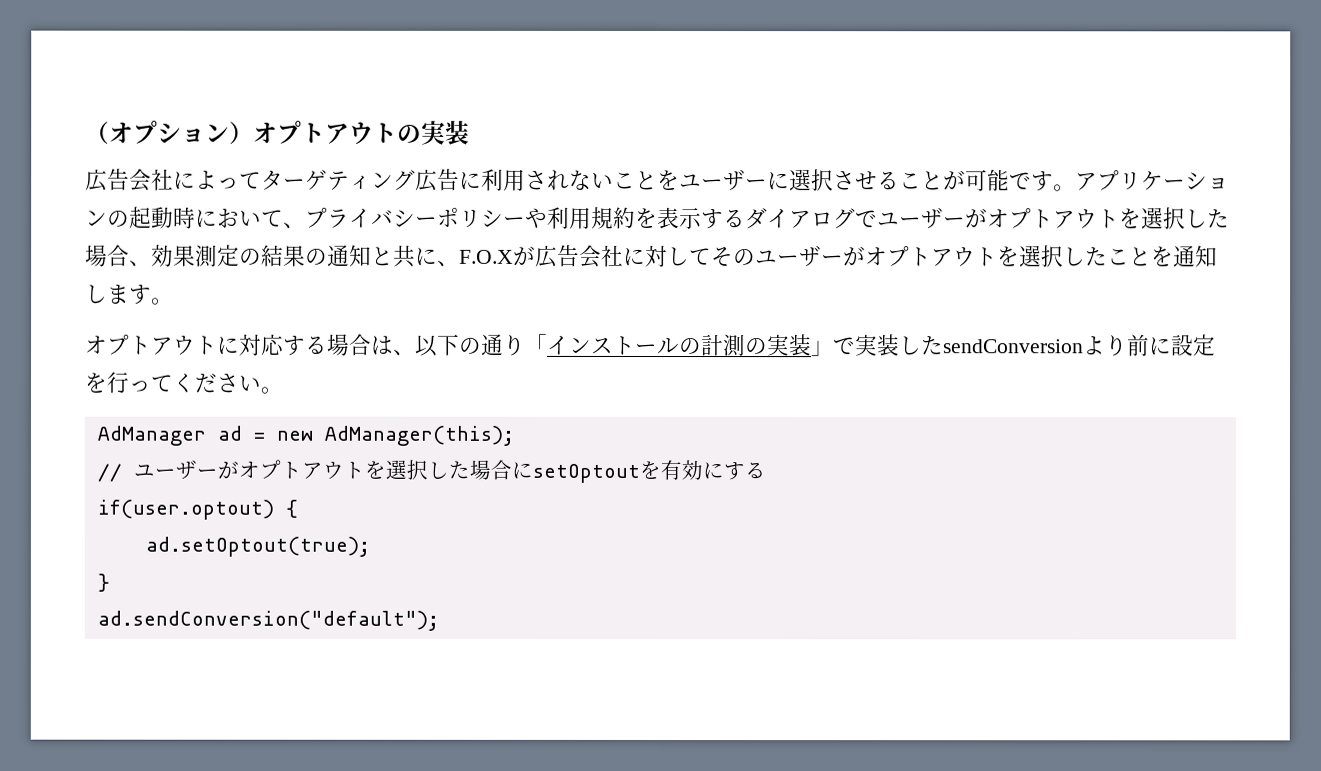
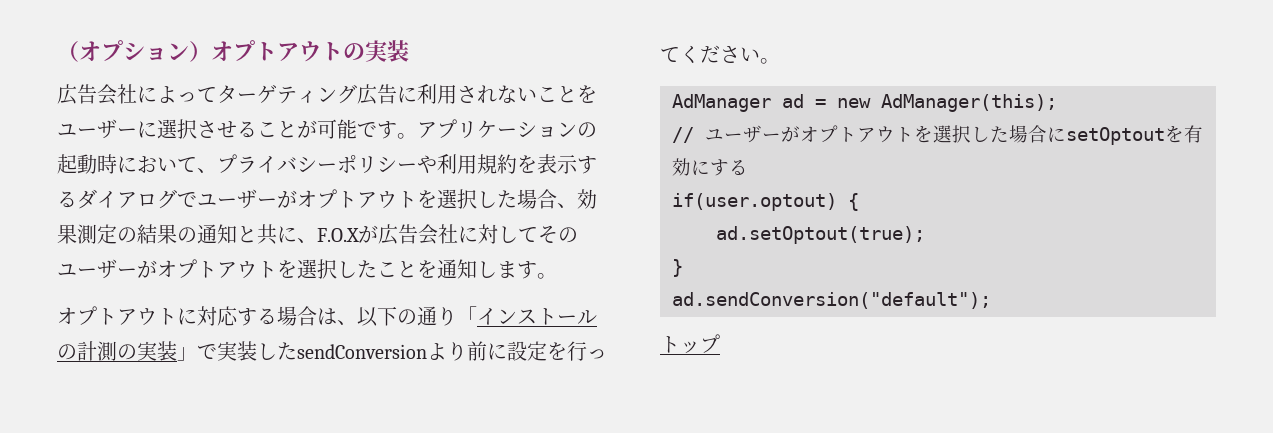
+ トップ

